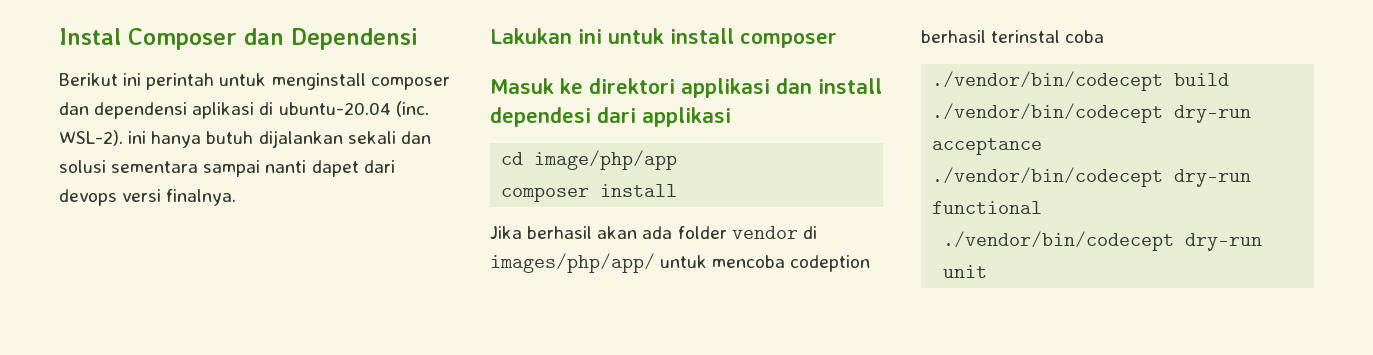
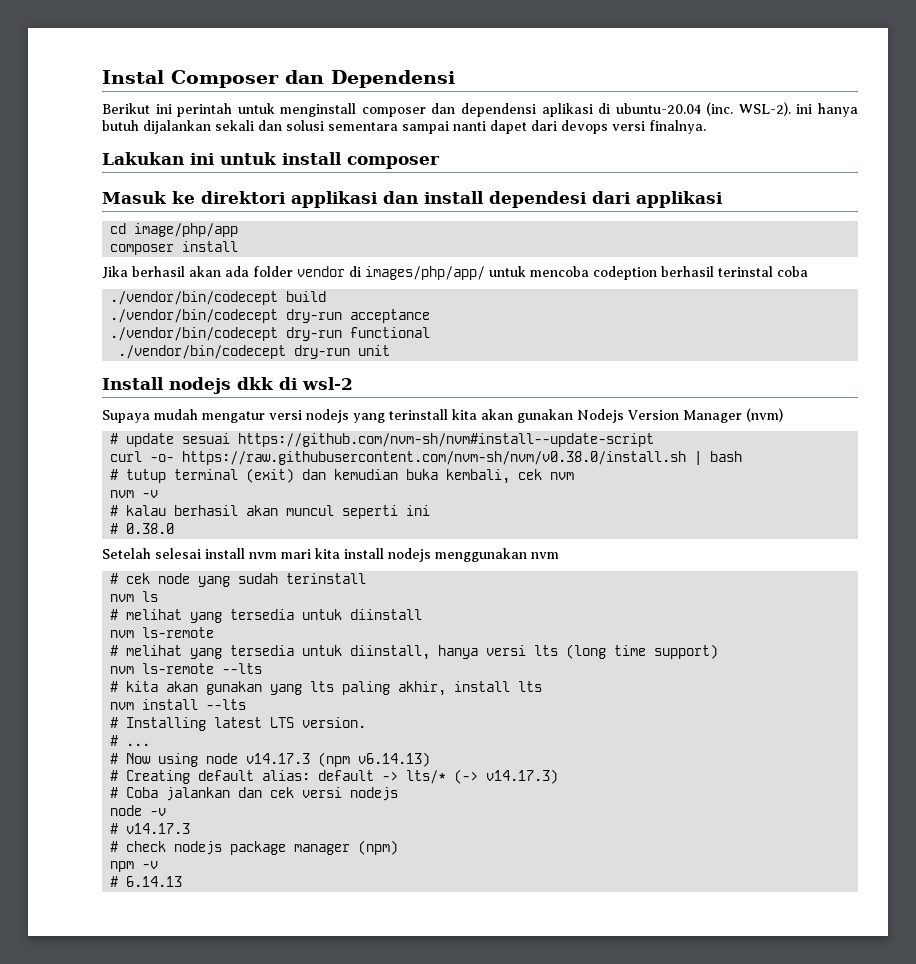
+ Install nodejs dkk di wsl-2
+ Supaya mudah mengatur versi nodejs yang terinstall kita akan gunakan Nodejs Version Manager (nvm)
+ # update sesuai https://github.com/nvm-sh/nvm#install--update-script
+ curl -o- https://raw.githubusercontent.com/nvm-sh/nvm/v0.38.0/install.sh | bash
+ # tutup terminal (exit) dan kemudian buka kembali, cek nvm
+ nvm -v
+ # kalau berhasil akan muncul seperti ini
+ # 0.38.0
+ Setelah selesai install nvm mari kita install nodejs menggunakan nvm
+ # cek node yang sudah terinstall
+ nvm ls
+ # melihat yang tersedia untuk diinstall
+ nvm ls-remote
+ # melihat yang tersedia untuk diinstall, hanya versi lts (long time support)
+ nvm ls-remote --lts
+ # kita akan gunakan yang lts paling akhir, install lts
+ nvm install --lts
+ # Installing latest LTS version.
+ # ...
+ # Now using node v14.17.3 (npm v6.14.13)
+ # Creating default alias: default -> lts/* (-> v14.17.3)
+ # Coba jalankan dan cek versi nodejs
+ node -v
+ # v14.17.3
+ # check nodejs package manager (npm)
+ npm -v
+ # 6.14.13

